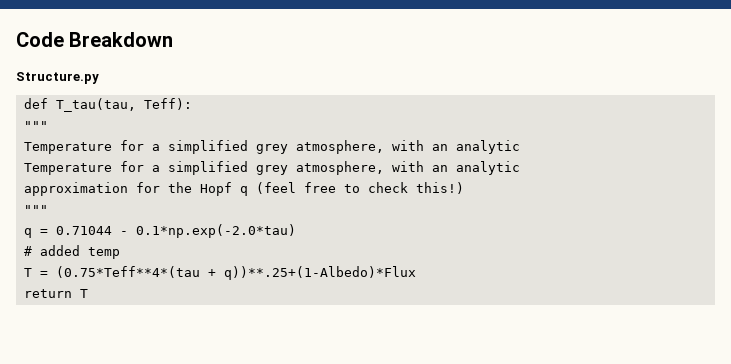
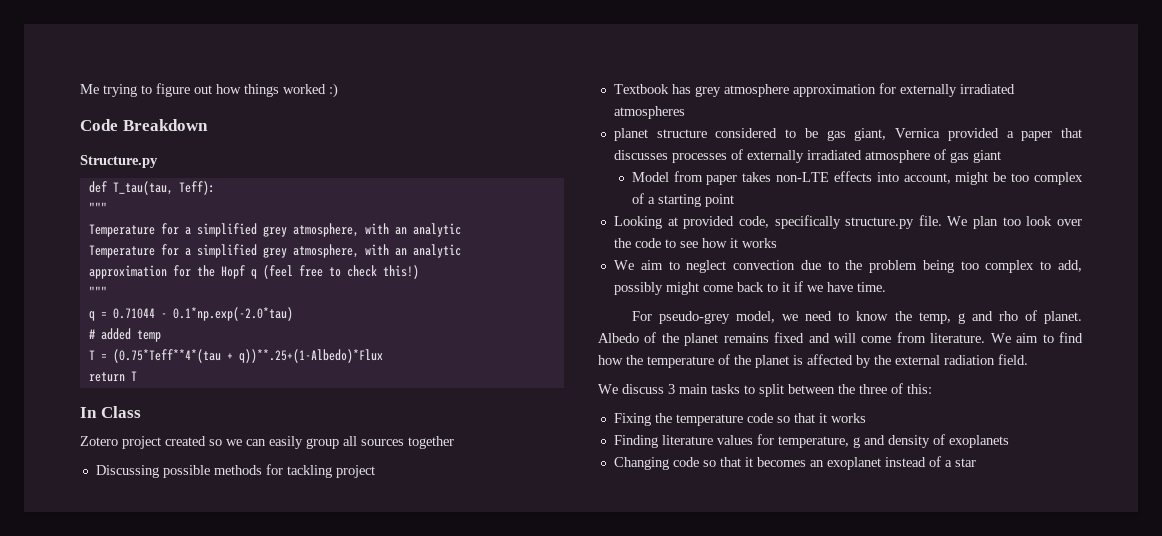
+ Me trying to figure out how things worked :)
+ In Class
+ Zotero project created so we can easily group all sources together
+ Discussing possible methods for tackling project
+ Textbook has grey atmosphere approximation for externally irradiated atmospheres
+ planet structure considered to be gas giant, Vernica provided a paper that discusses processes of externally irradiated atmosphere of gas giant
+ Model from paper takes non-LTE effects into account, might be too complex of a starting point
+ Looking at provided code, specifically structure.py file. We plan too look over the code to see how it works
+ We aim to neglect convection due to the problem being too complex to add, possibly might come back to it if we have time.
+ For pseudo-grey model, we need to know the temp, g and rho of planet. Albedo of the planet remains fixed and will come from literature. We aim to find how the temperature of the planet is affected by the external radiation field.
+ We discuss 3 main tasks to split between the three of this:
+ Fixing the temperature code so that it works
+ Finding literature values for temperature, g and density of exoplanets
+ Changing code so that it becomes an exoplanet instead of a star

